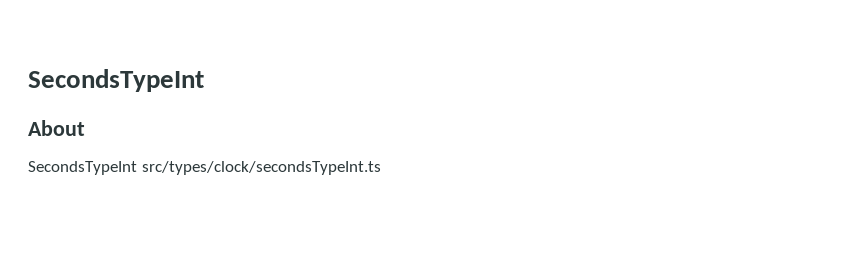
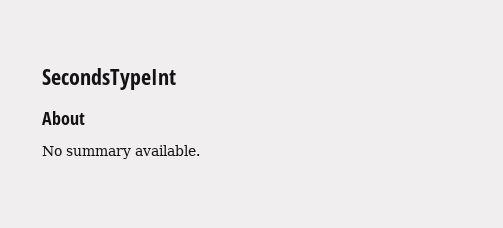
- SecondsTypeInt src/types/clock/secondsTypeInt.ts
+ No summary available.

